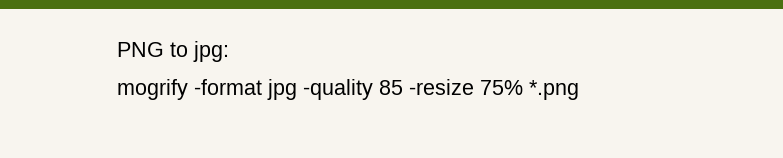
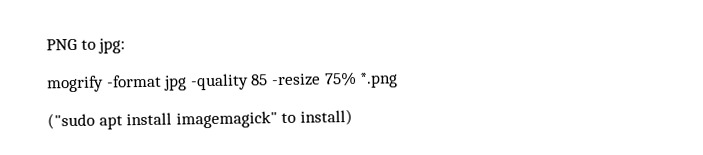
+ ("sudo apt install imagemagick" to install)

